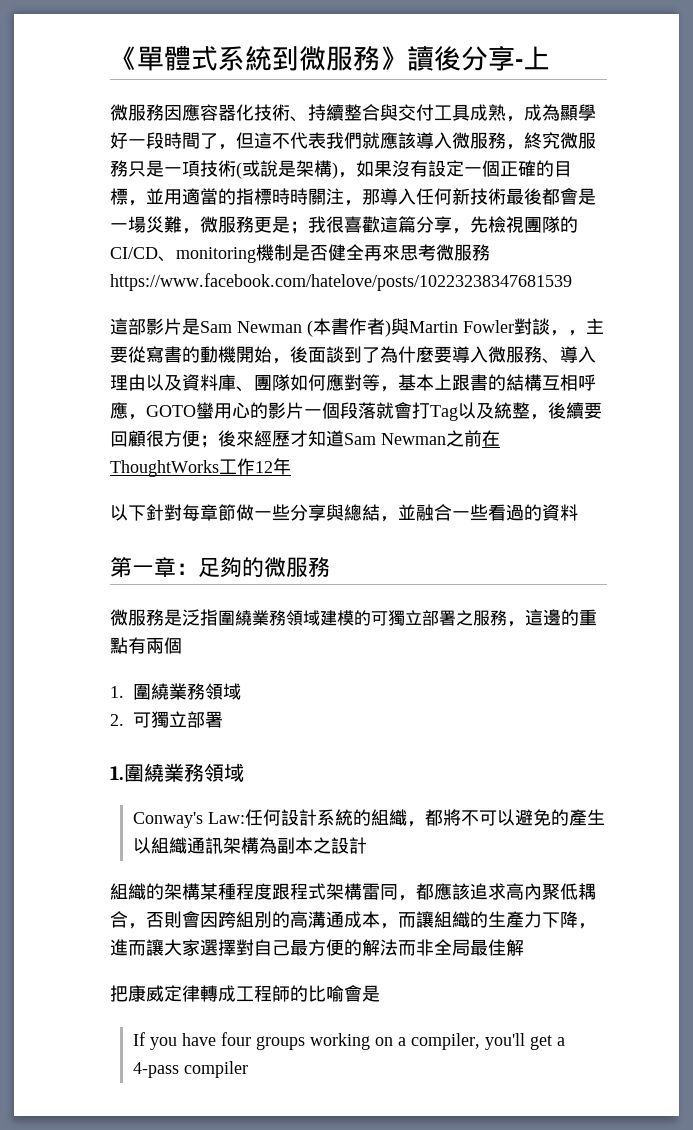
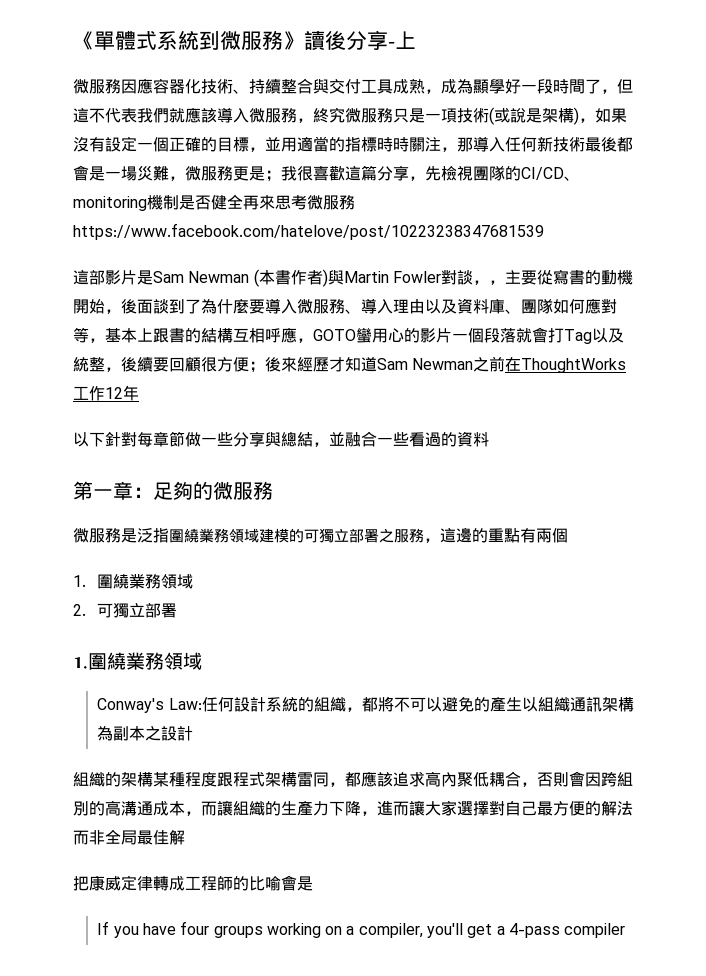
- 我很喜歡這篇分享，先檢視團隊的CI/CD、monitoring機制是否健全再來思考微服務https://www.facebook.com/hatelove/posts/10223238347681539
+ 我很喜歡這篇分享，先檢視團隊的CI/CD、monitoring機制是否健全再來思考微服務https://www.facebook.com/hatelove/post/10223238347681539

